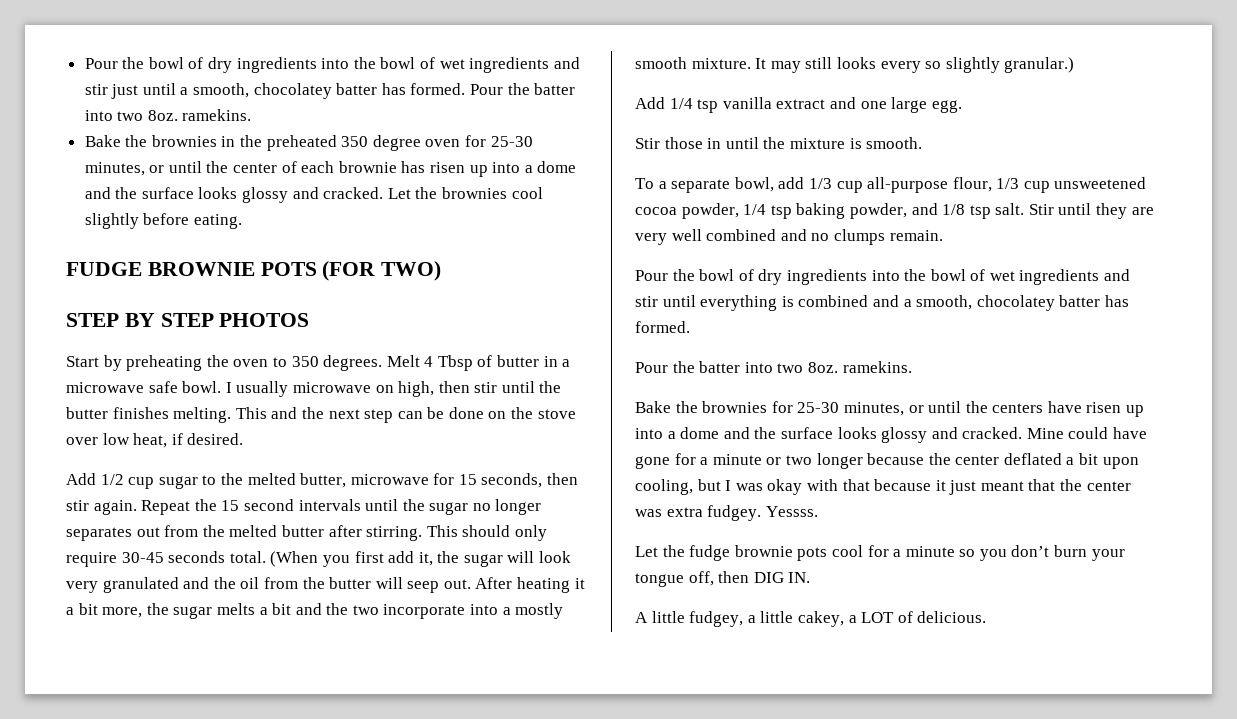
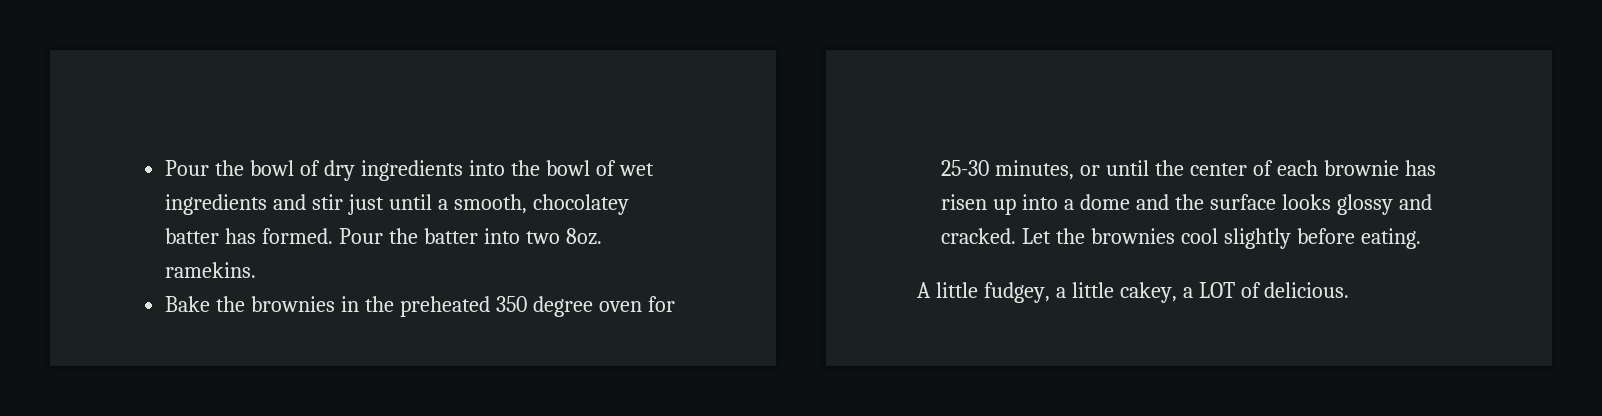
- FUDGE BROWNIE POTS (FOR TWO)
- STEP BY STEP PHOTOS
- Start by preheating the oven to 350 degrees. Melt 4 Tbsp of butter in a microwave safe bowl. I usually microwave on high, then stir until the butter finishes melting. This and the next step can be done on the stove over low heat, if desired.
- Add 1/2 cup sugar to the melted butter, microwave for 15 seconds, then stir again. Repeat the 15 second intervals until the sugar no longer separates out from the melted butter after stirring. This should only require 30-45 seconds total. (When you first add it, the sugar will look very granulated and the oil from the butter will seep out. After heating it a bit more, the sugar melts a bit and the two incorporate into a mostly smooth mixture. It may still looks every so slightly granular.)
- Add 1/4 tsp vanilla extract and one large egg.
- Stir those in until the mixture is smooth.
- To a separate bowl, add 1/3 cup all-purpose flour, 1/3 cup unsweetened cocoa powder, 1/4 tsp baking powder, and 1/8 tsp salt. Stir until they are very well combined and no clumps remain.
- Pour the bowl of dry ingredients into the bowl of wet ingredients and stir until everything is combined and a smooth, chocolatey batter has formed.
- Pour the batter into two 8oz. ramekins.
- Bake the brownies for 25-30 minutes, or until the centers have risen up into a dome and the surface looks glossy and cracked. Mine could have gone for a minute or two longer because the center deflated a bit upon cooling, but I was okay with that because it just meant that the center was extra fudgey. Yessss.
- Let the fudge brownie pots cool for a minute so you don’t burn your tongue off, then DIG IN.

